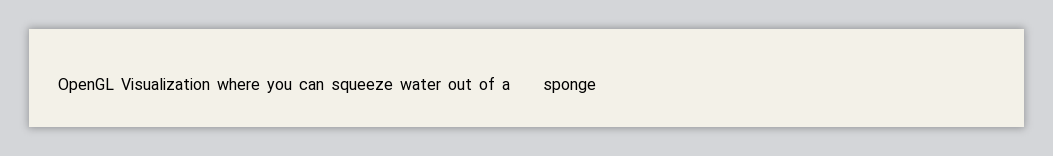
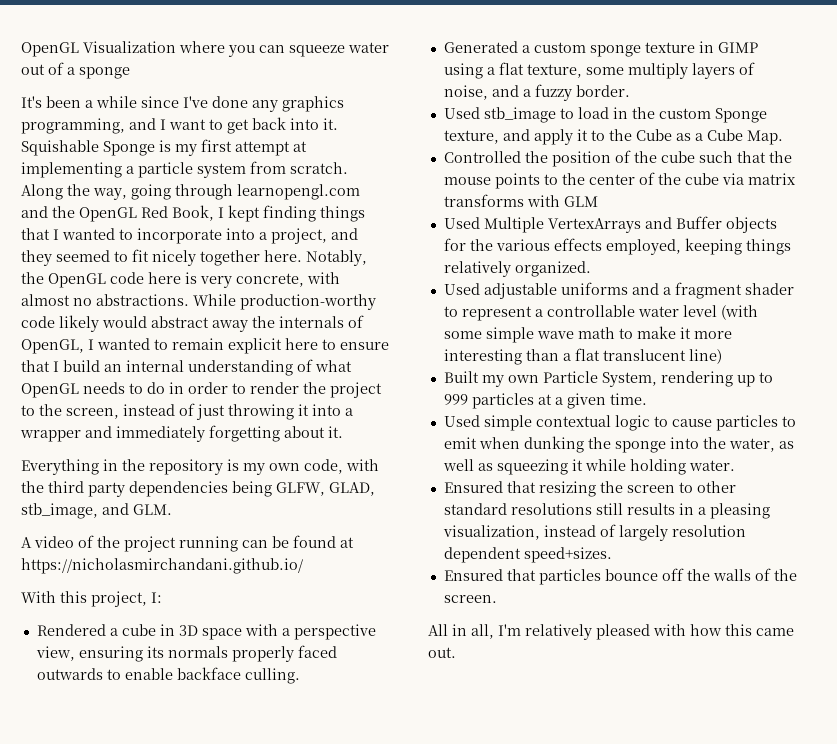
+ It's been a while since I've done any graphics programming, and I want to get back into it. Squishable Sponge is my first attempt at implementing a particle system from scratch. Along the way, going through learnopengl.com and the OpenGL Red Book, I kept finding things that I wanted to incorporate into a project, and they seemed to fit nicely together here. Notably, the OpenGL code here is very concrete, with almost no abstractions. While production-worthy code likely would abstract away the internals of OpenGL, I wanted to remain explicit here to ensure that I build an internal understanding of what OpenGL needs to do in order to render the project to the screen, instead of just throwing it into a wrapper and immediately forgetting about it.
+ Everything in the repository is my own code, with the third party dependencies being GLFW, GLAD, stb_image, and GLM.
+ A video of the project running can be found at https://nicholasmirchandani.github.io/
+ With this project, I:
+ Rendered a cube in 3D space with a perspective view, ensuring its normals properly faced outwards to enable backface culling.
+ Generated a custom sponge texture in GIMP using a flat texture, some multiply layers of noise, and a fuzzy border.
+ Used stb_image to load in the custom Sponge texture, and apply it to the Cube as a Cube Map.
+ Controlled the position of the cube such that the mouse points to the center of the cube via matrix transforms with GLM
+ Used Multiple VertexArrays and Buffer objects for the various effects employed, keeping things relatively organized.
+ Used adjustable uniforms and a fragment shader to represent a controllable water level (with some simple wave math to make it more interesting than a flat translucent line)
+ Built my own Particle System, rendering up to 999 particles at a given time.
+ Used simple contextual logic to cause particles to emit when dunking the sponge into the water, as well as squeezing it while holding water.
+ Ensured that resizing the screen to other standard resolutions still results in a pleasing visualization, instead of largely resolution dependent speed+sizes.
+ Ensured that particles bounce off the walls of the screen.
+ All in all, I'm relatively pleased with how this came out.

